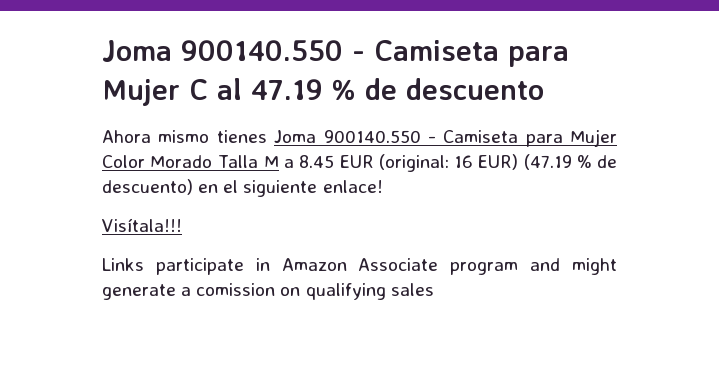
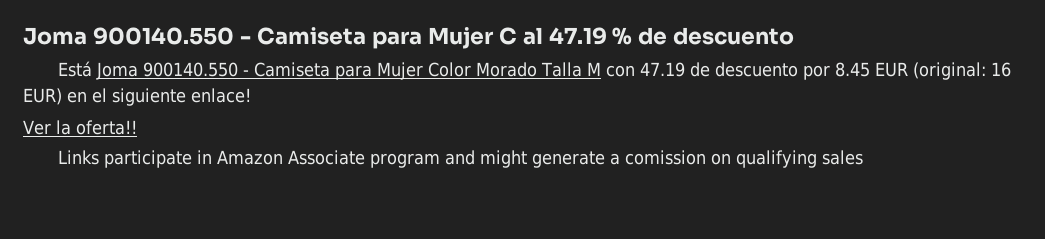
- Ahora mismo tienes Joma 900140.550 - Camiseta para Mujer Color Morado Talla M a 8.45 EUR (original: 16 EUR) (47.19 % de descuento) en el siguiente enlace!
+ Está Joma 900140.550 - Camiseta para Mujer Color Morado Talla M con 47.19 de descuento por 8.45 EUR (original: 16 EUR) en el siguiente enlace!
- Visítala!!!
+ Ver la oferta!!

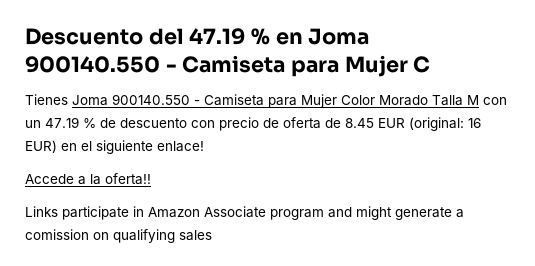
- Joma 900140.550 - Camiseta para Mujer C al 47.19 % de descuento
- Está Joma 900140.550 - Camiseta para Mujer Color Morado Talla M con 47.19 de descuento por 8.45 EUR (original: 16 EUR) en el siguiente enlace!
+ Descuento del 47.19 % en Joma 900140.550 - Camiseta para Mujer C
+ Tienes Joma 900140.550 - Camiseta para Mujer Color Morado Talla M con un 47.19 % de descuento con precio de oferta de 8.45 EUR (original: 16 EUR) en el siguiente enlace!
- Ver la oferta!!
+ Accede a la oferta!!

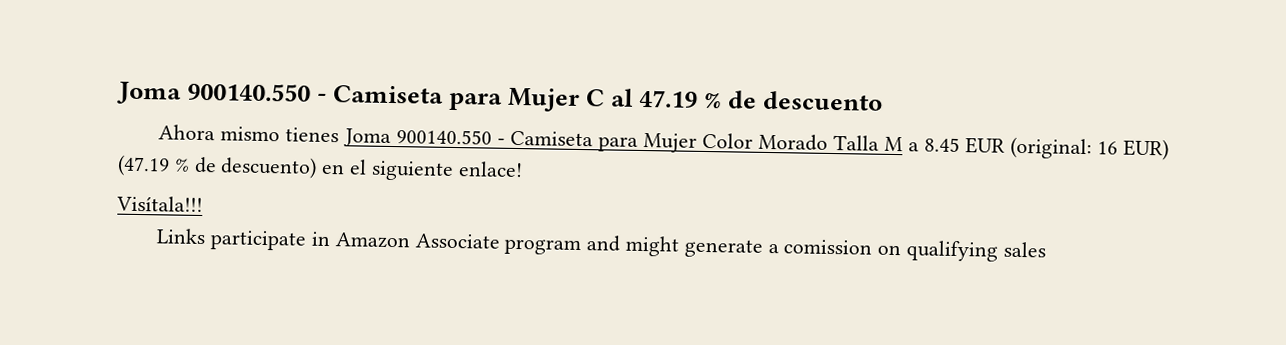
- Descuento del 47.19 % en Joma 900140.550 - Camiseta para Mujer C
- Tienes Joma 900140.550 - Camiseta para Mujer Color Morado Talla M con un 47.19 % de descuento con precio de oferta de 8.45 EUR (original: 16 EUR) en el siguiente enlace!
+ Joma 900140.550 - Camiseta para Mujer C al 47.19 % de descuento
+ Ahora mismo tienes Joma 900140.550 - Camiseta para Mujer Color Morado Talla M a 8.45 EUR (original: 16 EUR) (47.19 % de descuento) en el siguiente enlace!
- Accede a la oferta!!
+ Visítala!!!

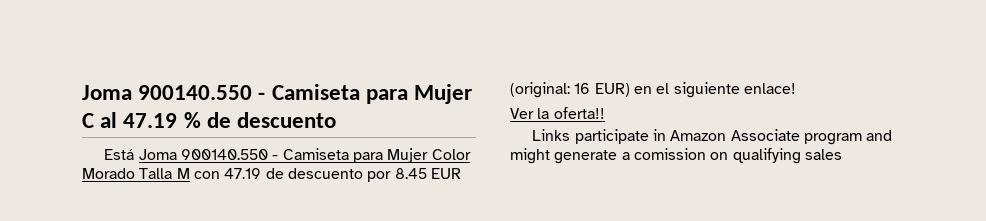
- Ahora mismo tienes Joma 900140.550 - Camiseta para Mujer Color Morado Talla M a 8.45 EUR (original: 16 EUR) (47.19 % de descuento) en el siguiente enlace!
+ Está Joma 900140.550 - Camiseta para Mujer Color Morado Talla M con 47.19 de descuento por 8.45 EUR (original: 16 EUR) en el siguiente enlace!
- Visítala!!!
+ Ver la oferta!!

